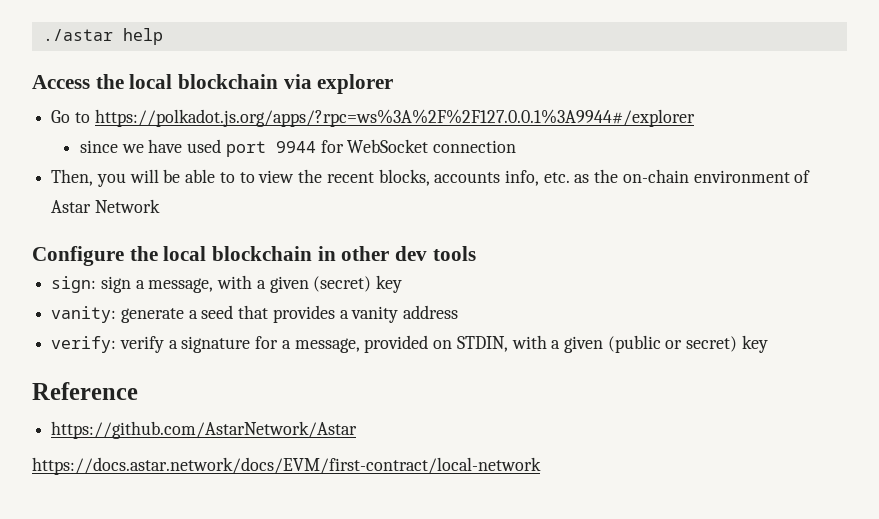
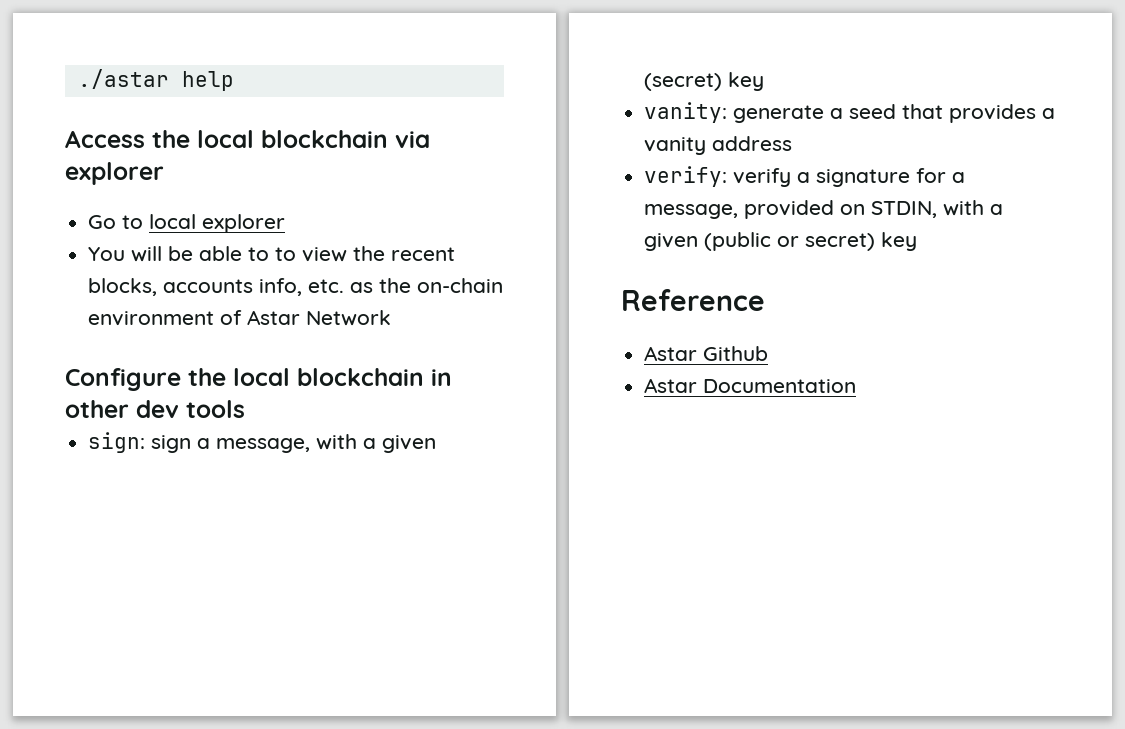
- Go to https://polkadot.js.org/apps/?rpc=ws%3A%2F%2F127.0.0.1%3A9944#/explorer
- since we have used port 9944 for WebSocket connection
- Then, you will be able to to view the recent blocks, accounts info, etc. as the on-chain environment of Astar Network
+ Go to local explorer
+ You will be able to to view the recent blocks, accounts info, etc. as the on-chain environment of Astar Network
- https://github.com/AstarNetwork/Astar
- https://docs.astar.network/docs/EVM/first-contract/local-network
+ Astar Github
+ Astar Documentation

